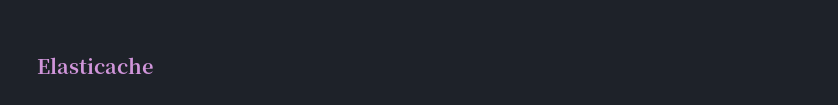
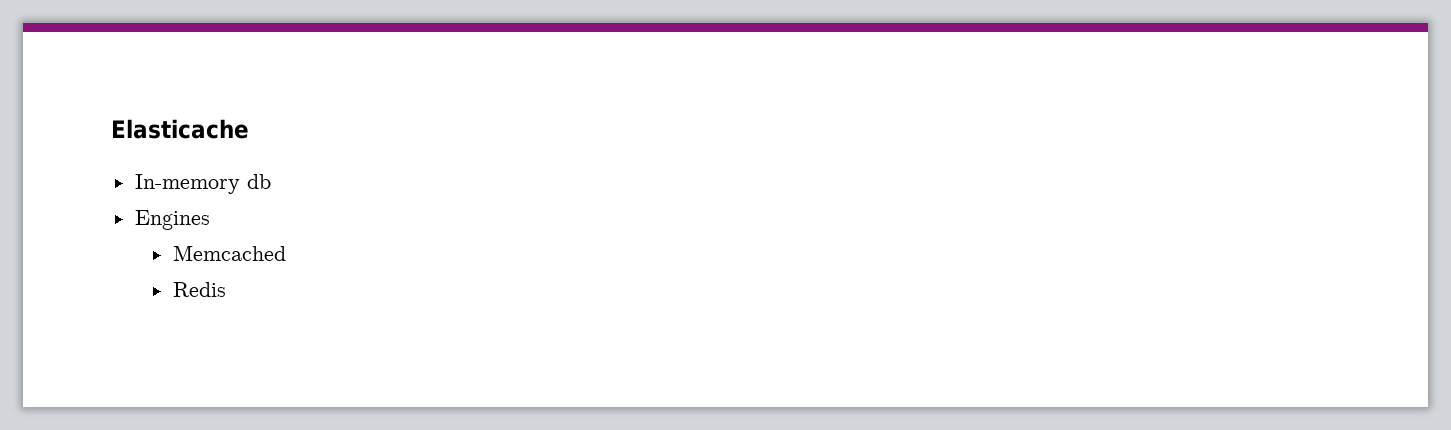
+ In-memory db
+ Engines
+ Memcached
+ Redis

